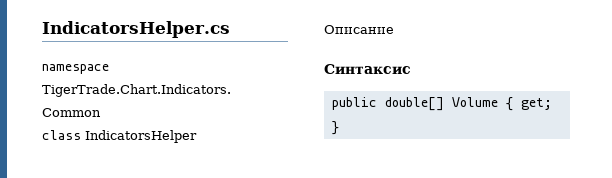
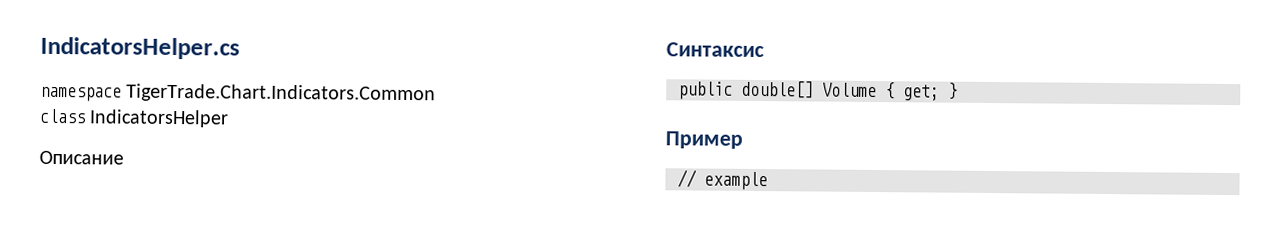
+ Пример
+ // example

